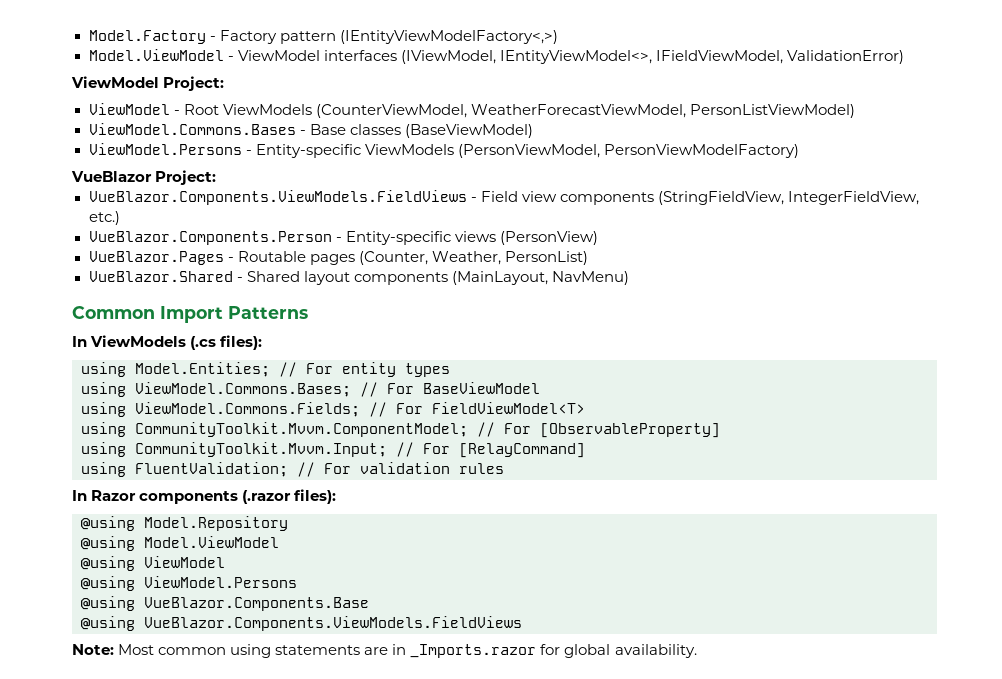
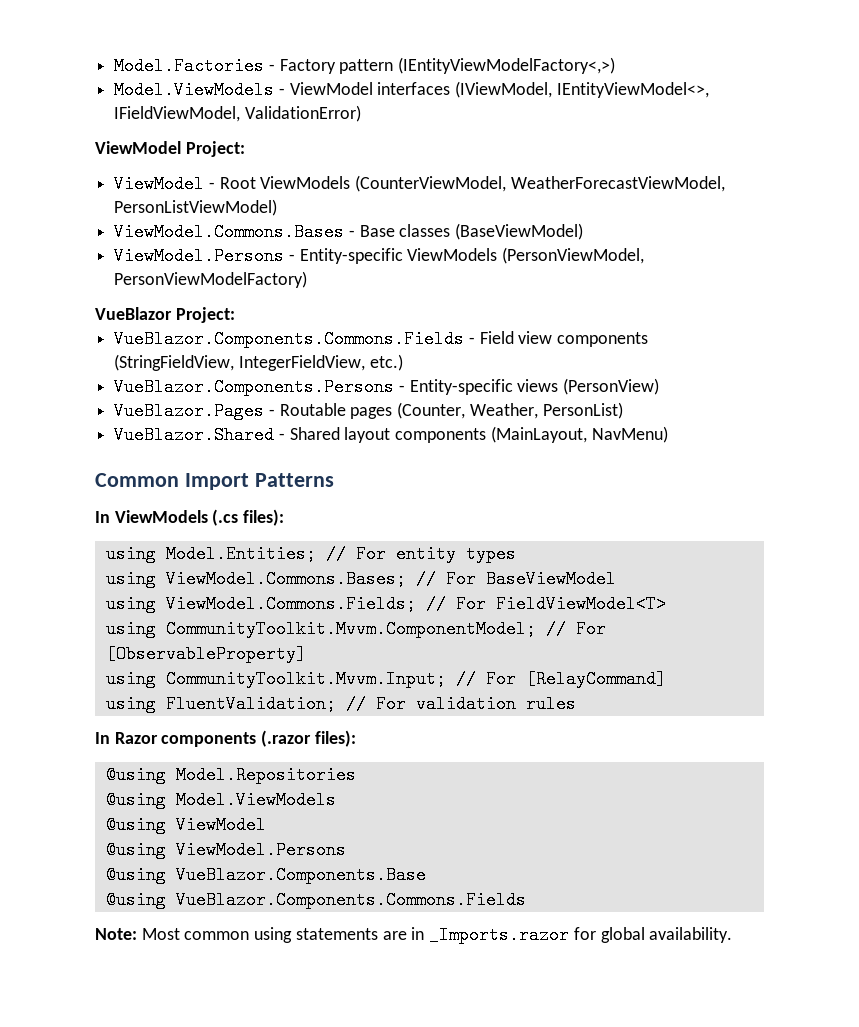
- Model.Factory - Factory pattern (IEntityViewModelFactory<,>)
+ Model.Factories - Factory pattern (IEntityViewModelFactory<,>)
- Model.ViewModel - ViewModel interfaces (IViewModel, IEntityViewModel<>, IFieldViewModel, ValidationError)
+ Model.ViewModels - ViewModel interfaces (IViewModel, IEntityViewModel<>, IFieldViewModel, ValidationError)
- VueBlazor.Components.ViewModels.FieldViews - Field view components (StringFieldView, IntegerFieldView, etc.)
+ VueBlazor.Components.Commons.Fields - Field view components (StringFieldView, IntegerFieldView, etc.)
- VueBlazor.Components.Person - Entity-specific views (PersonView)
+ VueBlazor.Components.Persons - Entity-specific views (PersonView)
- @using Model.Repository
- @using Model.ViewModel
+ @using Model.Repositories
+ @using Model.ViewModels
- @using VueBlazor.Components.ViewModels.FieldViews
+ @using VueBlazor.Components.Commons.Fields

